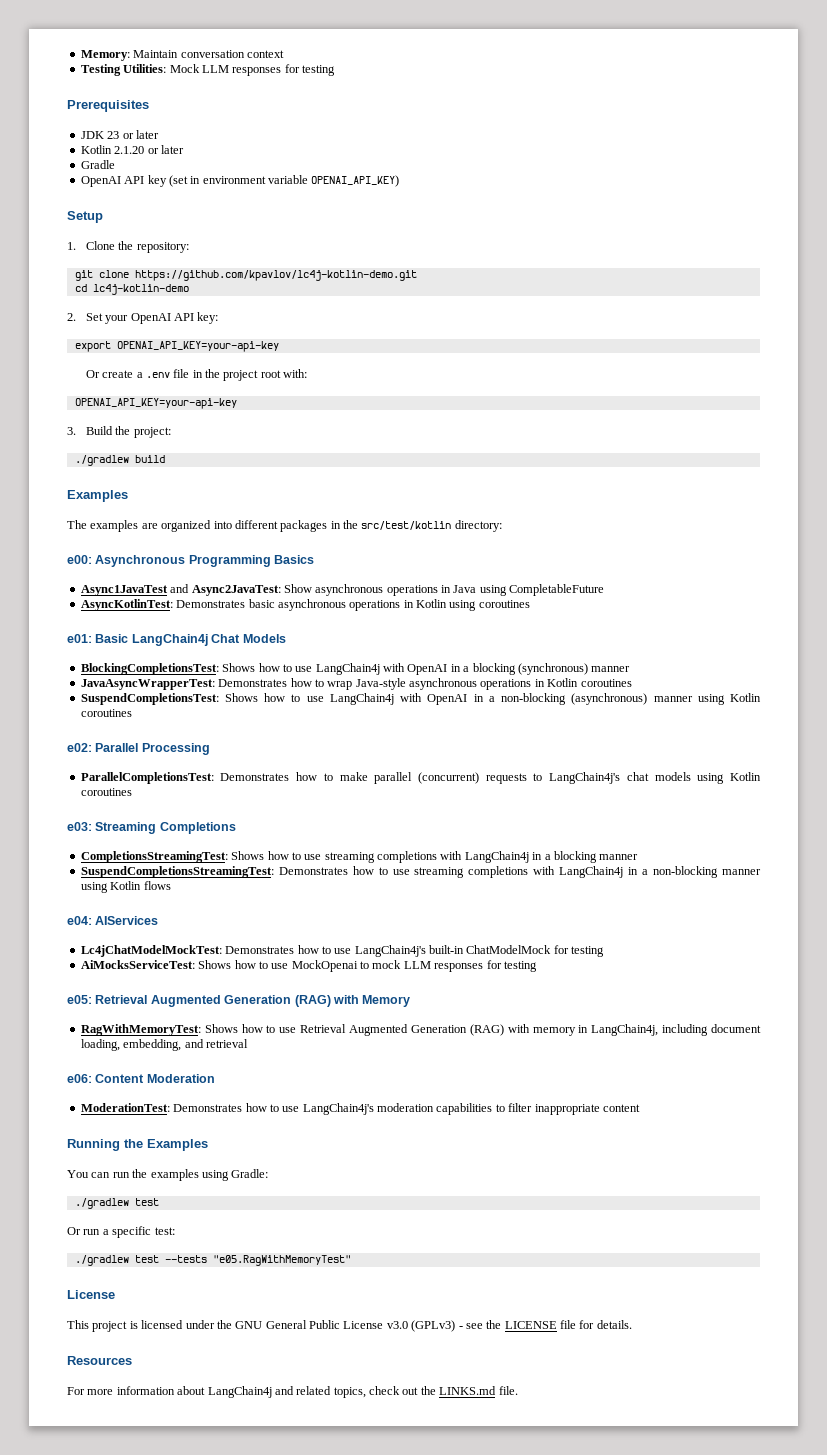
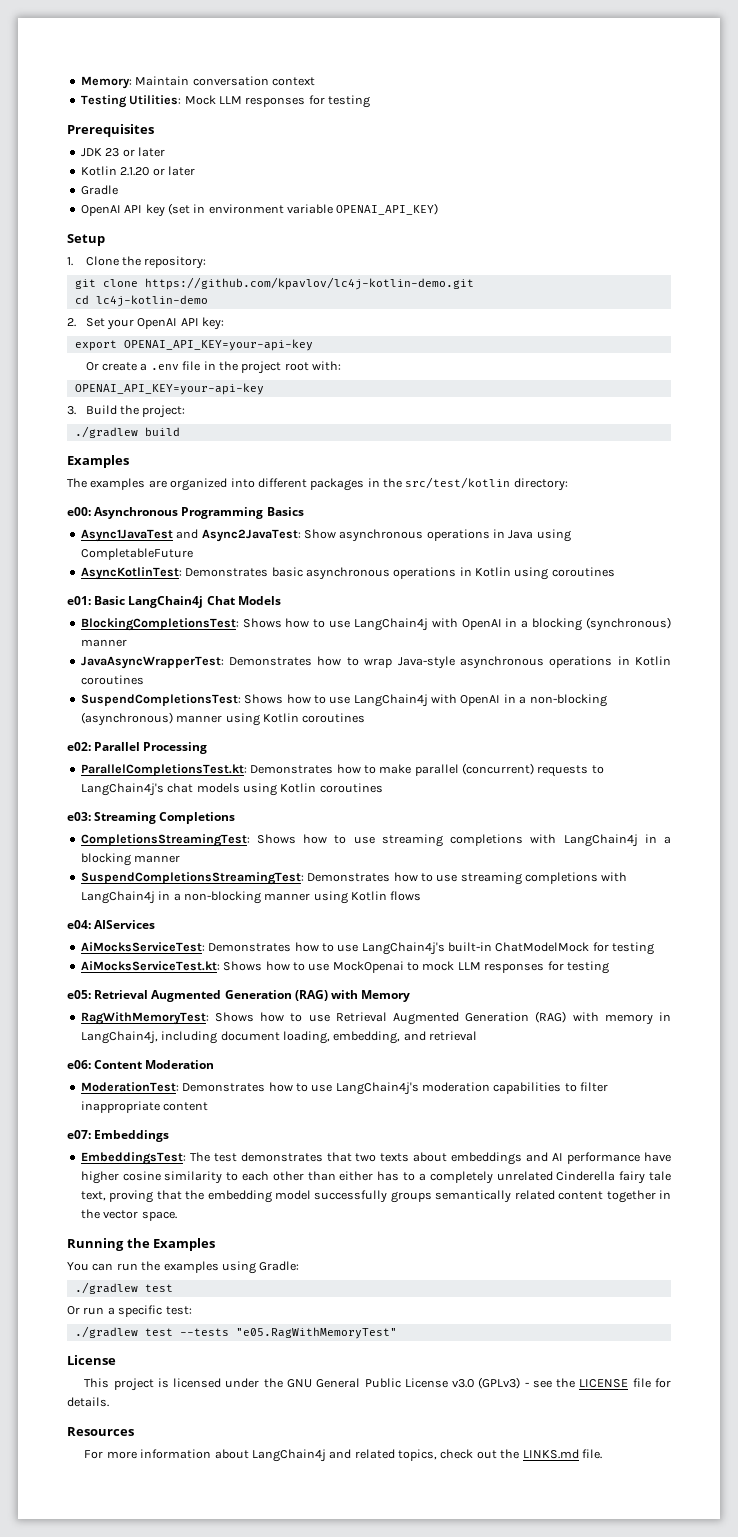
- ParallelCompletionsTest: Demonstrates how to make parallel (concurrent) requests to LangChain4j's chat models using Kotlin coroutines
+ ParallelCompletionsTest.kt: Demonstrates how to make parallel (concurrent) requests to LangChain4j's chat models using Kotlin coroutines
- Lc4jChatModelMockTest: Demonstrates how to use LangChain4j's built-in ChatModelMock for testing
+ AiMocksServiceTest: Demonstrates how to use LangChain4j's built-in ChatModelMock for testing
- AiMocksServiceTest: Shows how to use MockOpenai to mock LLM responses for testing
+ AiMocksServiceTest.kt: Shows how to use MockOpenai to mock LLM responses for testing
+ e07: Embeddings
+ EmbeddingsTest: The test demonstrates that two texts about embeddings and AI performance have higher cosine similarity to each other than either has to a completely unrelated Cinderella fairy tale text, proving that the embedding model successfully groups semantically related content together in the vector space.

